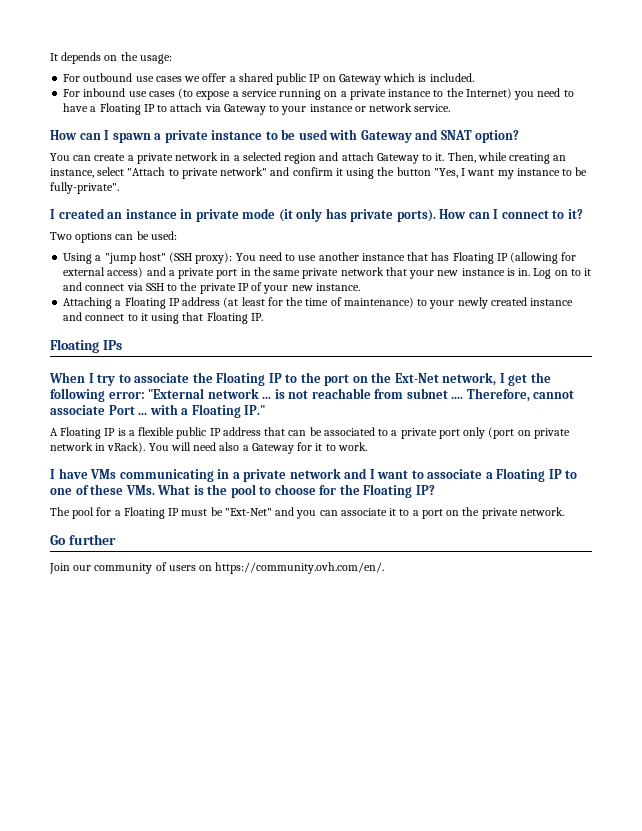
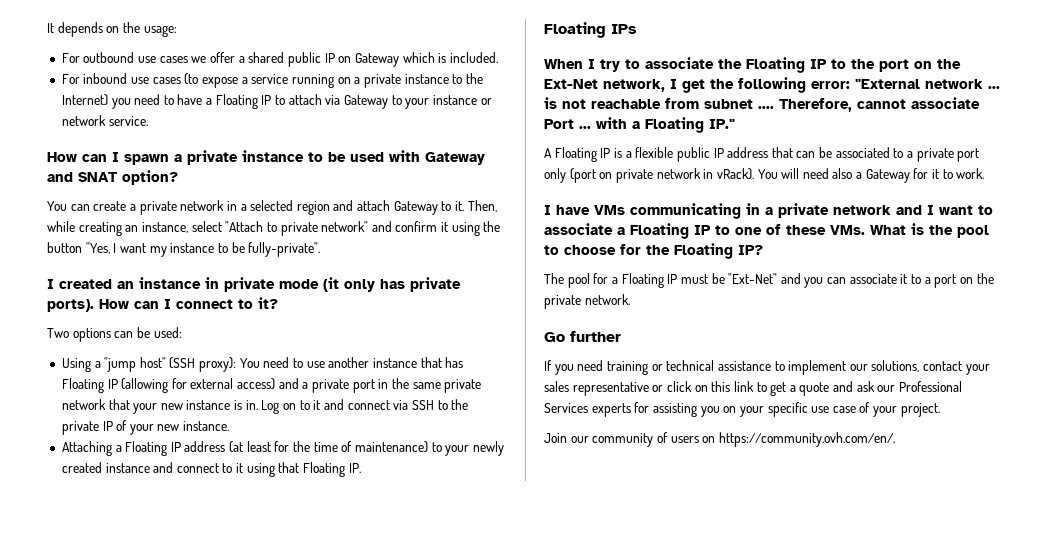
+ If you need training or technical assistance to implement our solutions, contact your sales representative or click on this link to get a quote and ask our Professional Services experts for assisting you on your specific use case of your project.

